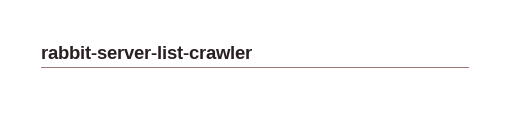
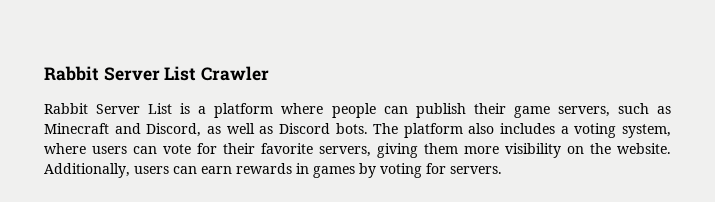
- rabbit-server-list-crawler
+ Rabbit Server List Crawler
+ Rabbit Server List is a platform where people can publish their game servers, such as Minecraft and Discord, as well as Discord bots. The platform also includes a voting system, where users can vote for their favorite servers, giving them more visibility on the website. Additionally, users can earn rewards in games by voting for servers.

